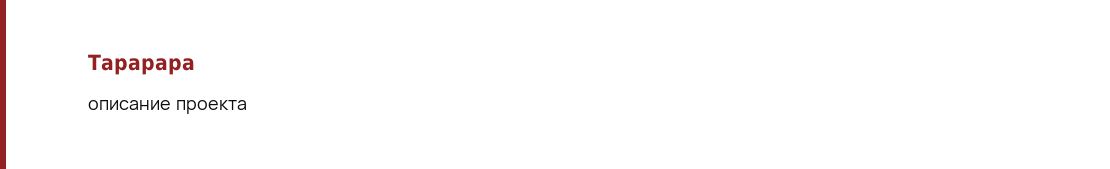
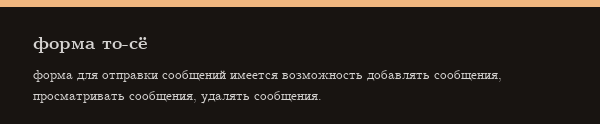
- Тарарара
- описание проекта
+ форма то-сё
+ форма для отправки сообщений имеется возможность добавлять сообщения, просматривать сообщения, удалять сообщения.

